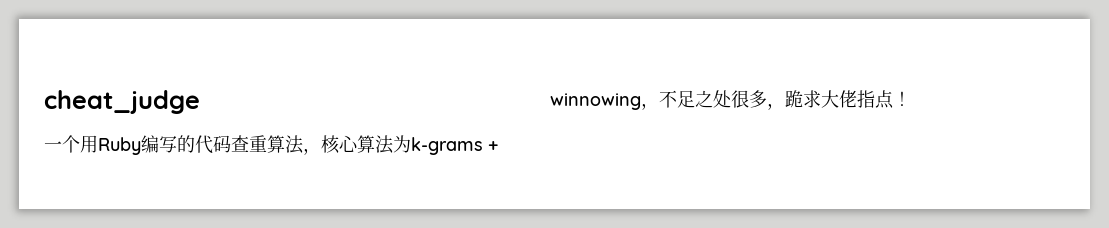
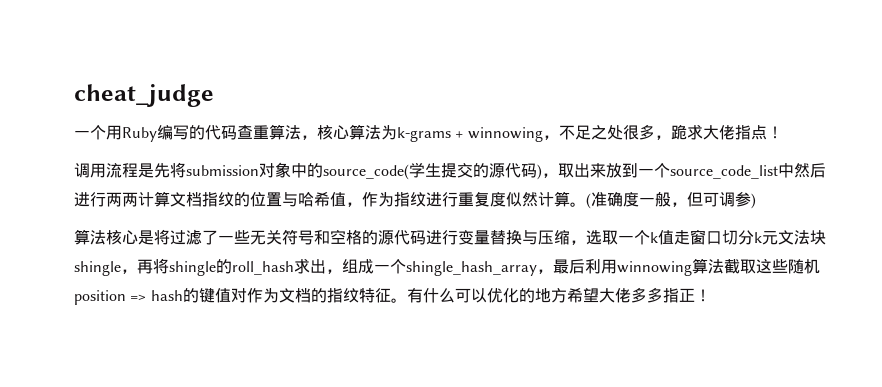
+ 调用流程是先将submission对象中的source_code(学生提交的源代码)，取出来放到一个source_code_list中然后进行两两计算文档指纹的位置与哈希值，作为指纹进行重复度似然计算。(准确度一般，但可调参)
+ 算法核心是将过滤了一些无关符号和空格的源代码进行变量替换与压缩，选取一个k值走窗口切分k元文法块shingle，再将shingle的roll_hash求出，组成一个shingle_hash_array，最后利用winnowing算法截取这些随机position => hash的键值对作为文档的指纹特征。有什么可以优化的地方希望大佬多多指正！

